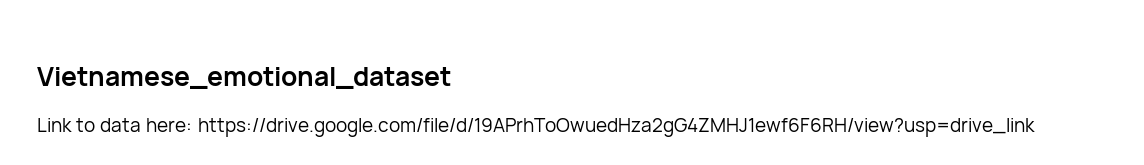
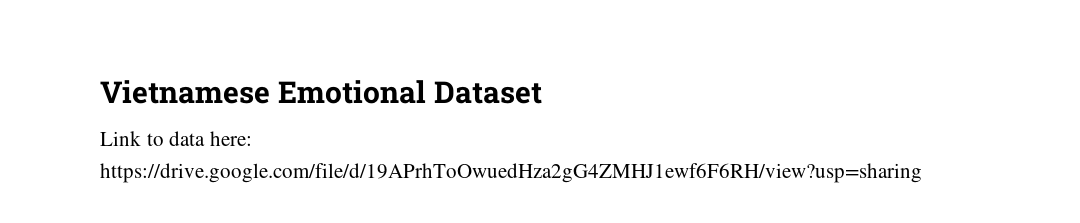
- Vietnamese_emotional_dataset
+ Vietnamese Emotional Dataset
- Link to data here: https://drive.google.com/file/d/19APrhToOwuedHza2gG4ZMHJ1ewf6F6RH/view?usp=drive_link
+ Link to data here: https://drive.google.com/file/d/19APrhToOwuedHza2gG4ZMHJ1ewf6F6RH/view?usp=sharing

